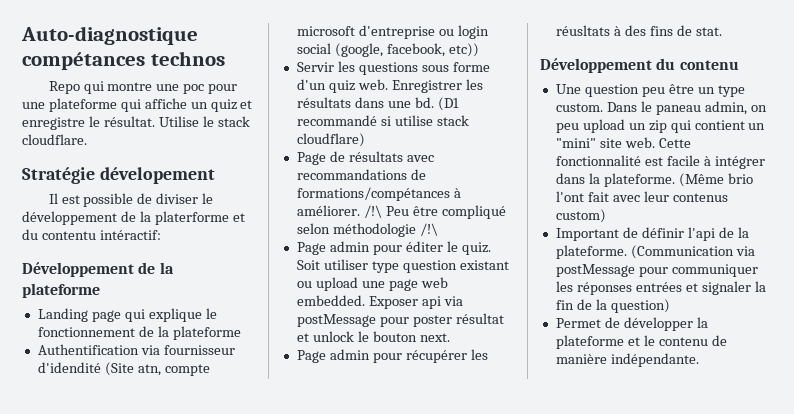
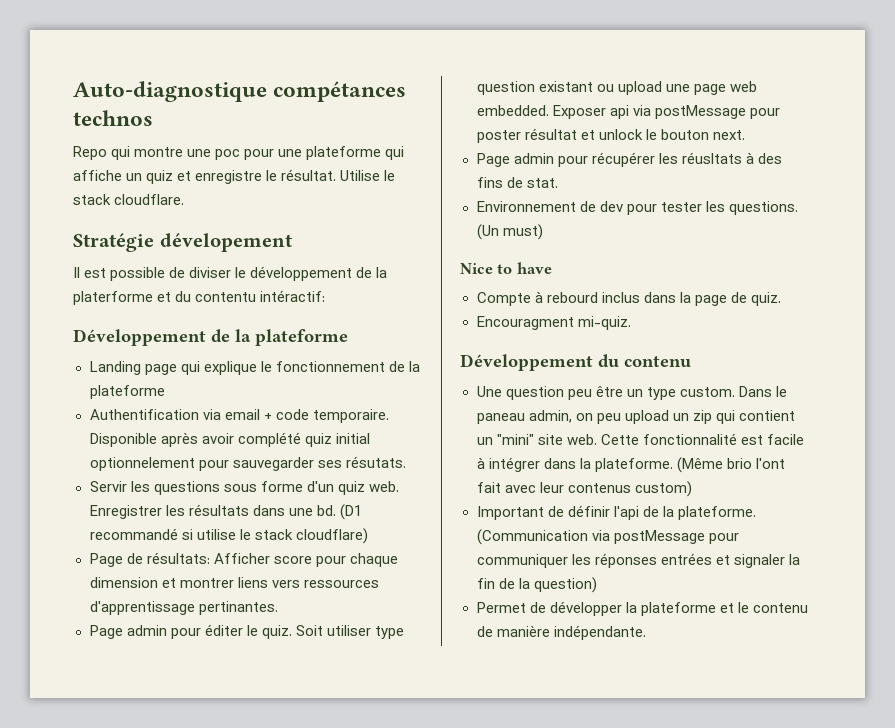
- Authentification via fournisseur d'idendité (Site atn, compte microsoft d'entreprise ou login social (google, facebook, etc))
+ Authentification via email + code temporaire. Disponible après avoir complété quiz initial optionnelement pour sauvegarder ses résutats.
- (D1 recommandé si utilise stack cloudflare)
+ (D1 recommandé si utilise le stack cloudflare)
- Page de résultats avec recommandations de formations/compétances à améliorer. /!\ Peu être compliqué selon méthodologie /!\
+ Page de résultats: Afficher score pour chaque dimension et montrer liens vers ressources d'apprentissage pertinantes.
+ Environnement de dev pour tester les questions. (Un must)
+ Nice to have
+ Compte à rebourd inclus dans la page de quiz.
+ Encouragment mi-quiz.

